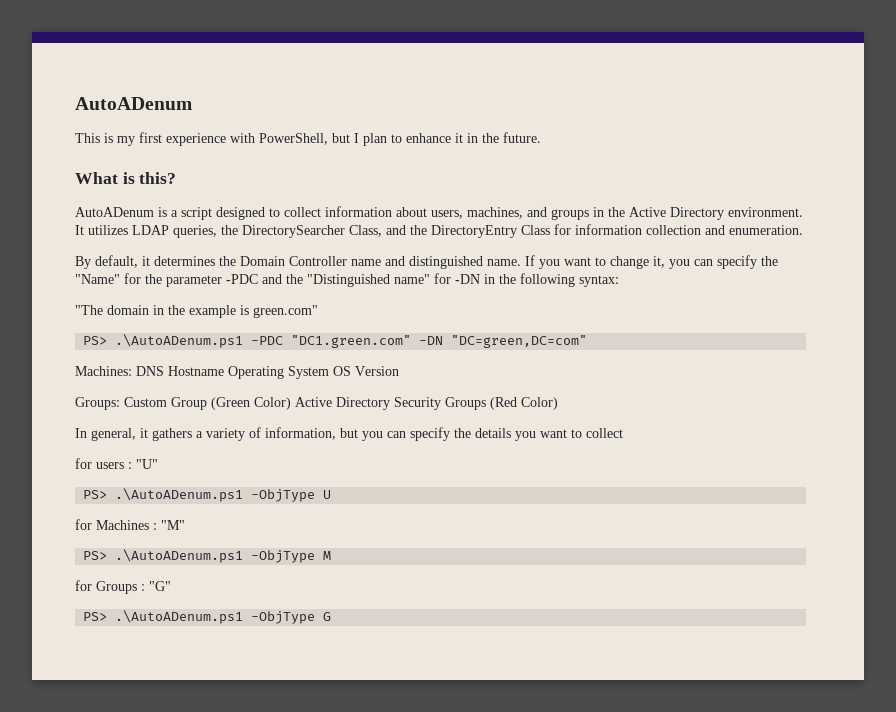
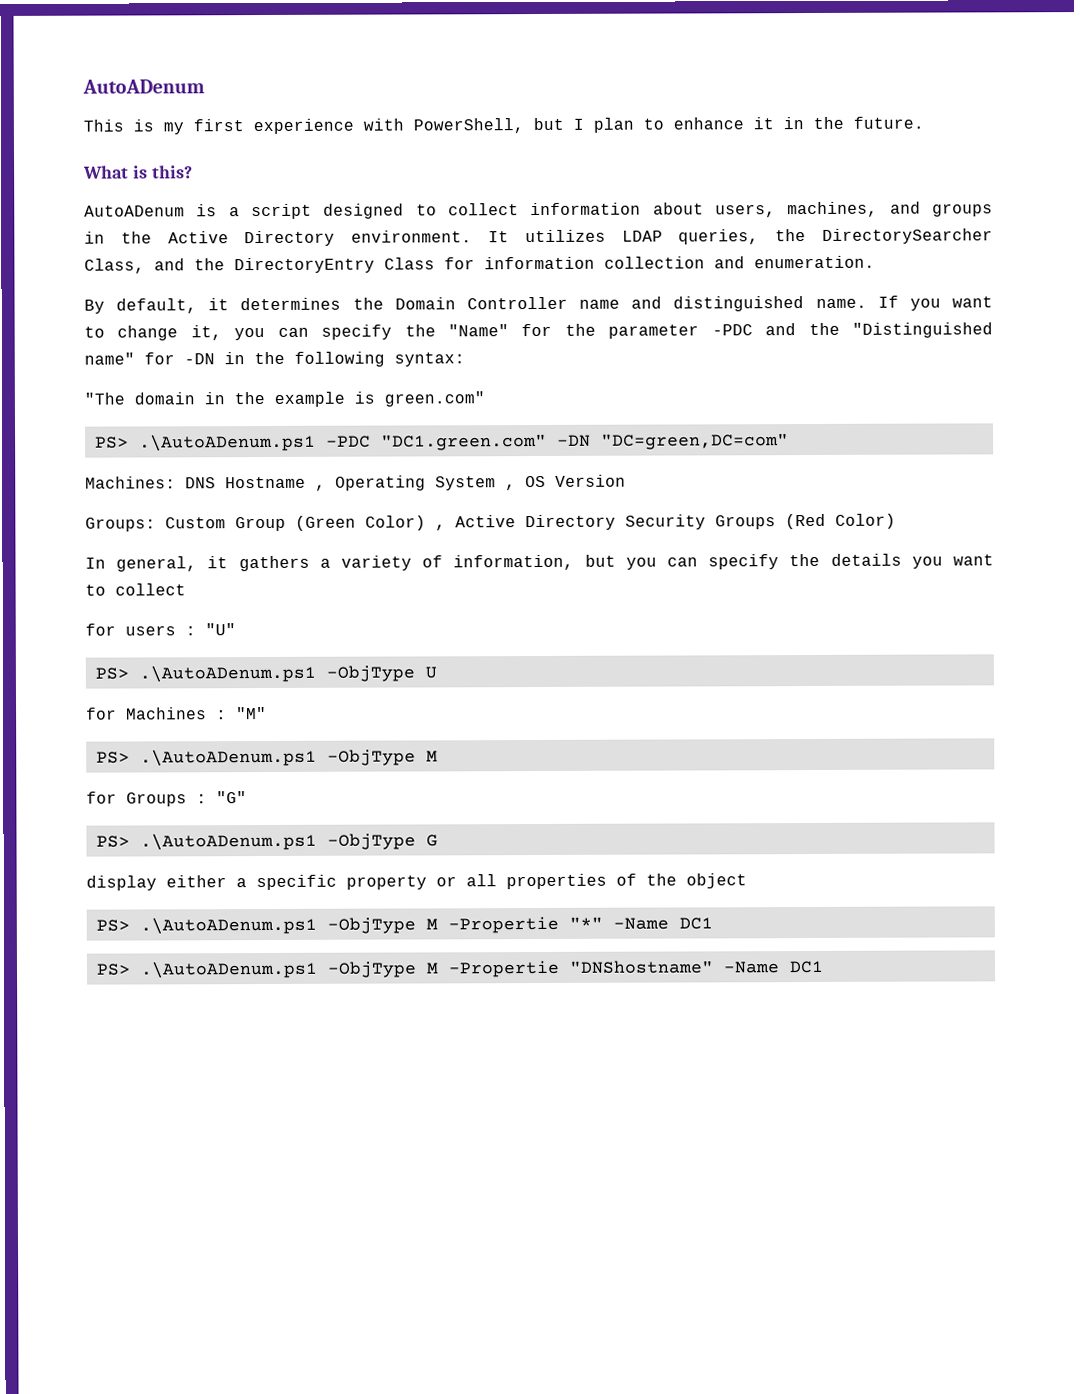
- Machines: DNS Hostname Operating System OS Version
+ Machines: DNS Hostname , Operating System , OS Version
- Groups: Custom Group (Green Color) Active Directory Security Groups (Red Color)
+ Groups: Custom Group (Green Color) , Active Directory Security Groups (Red Color)
+ display either a specific property or all properties of the object
+ PS> .\AutoADenum.ps1 -ObjType M -Propertie "*" -Name DC1
+ PS> .\AutoADenum.ps1 -ObjType M -Propertie "DNShostname" -Name DC1

